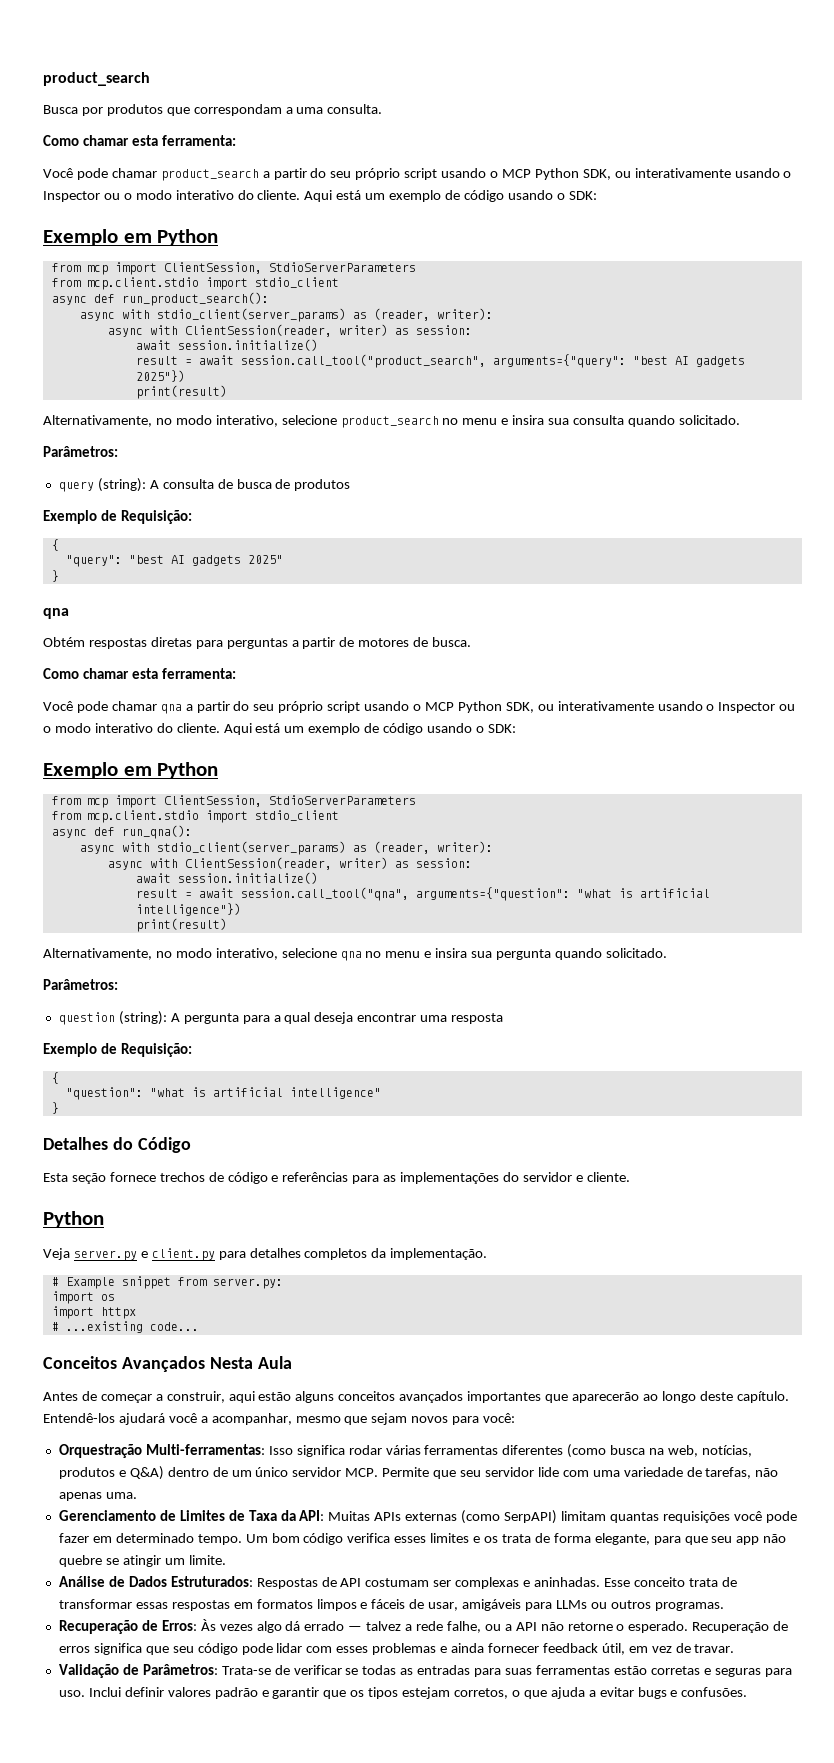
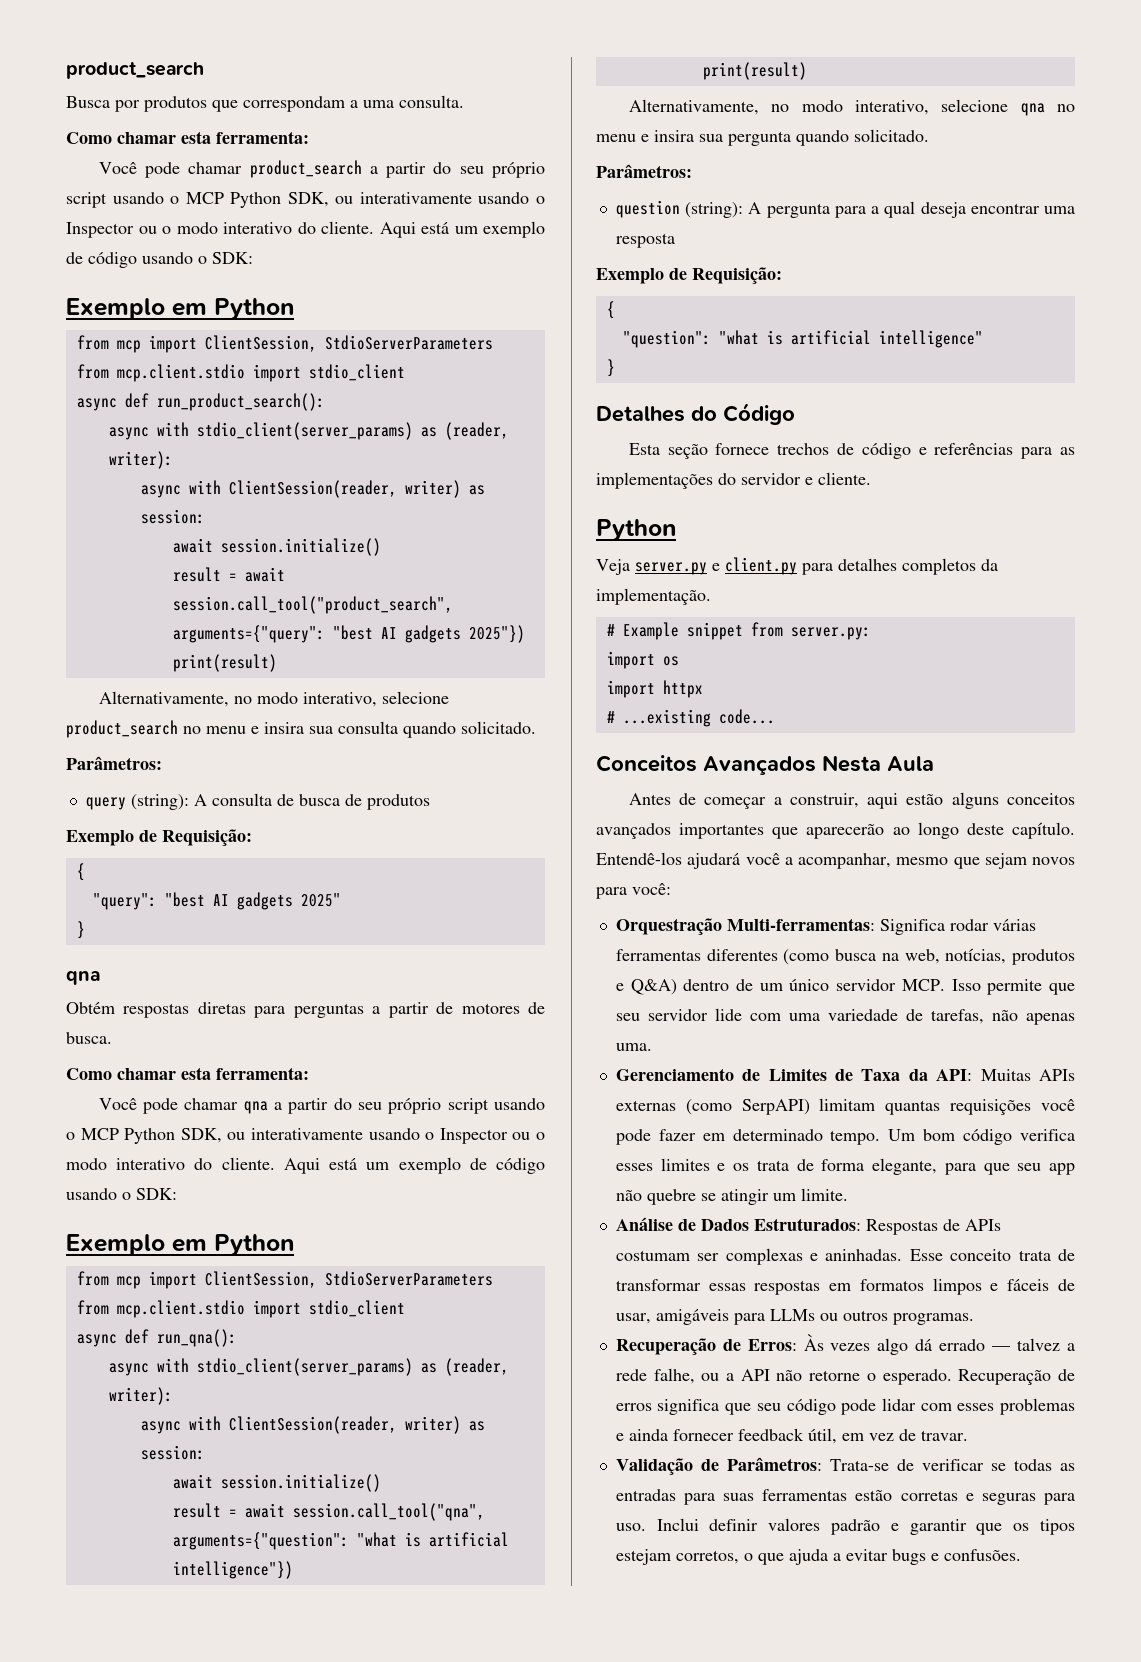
- Orquestração Multi-ferramentas: Isso significa rodar várias ferramentas diferentes (como busca na web, notícias, produtos e Q&A) dentro de um único servidor MCP. Permite que seu servidor lide com uma variedade de tarefas, não apenas uma.
+ Orquestração Multi-ferramentas: Significa rodar várias ferramentas diferentes (como busca na web, notícias, produtos e Q&A) dentro de um único servidor MCP. Isso permite que seu servidor lide com uma variedade de tarefas, não apenas uma.
- Análise de Dados Estruturados: Respostas de API costumam ser complexas e aninhadas.
+ Análise de Dados Estruturados: Respostas de APIs costumam ser complexas e aninhadas.

